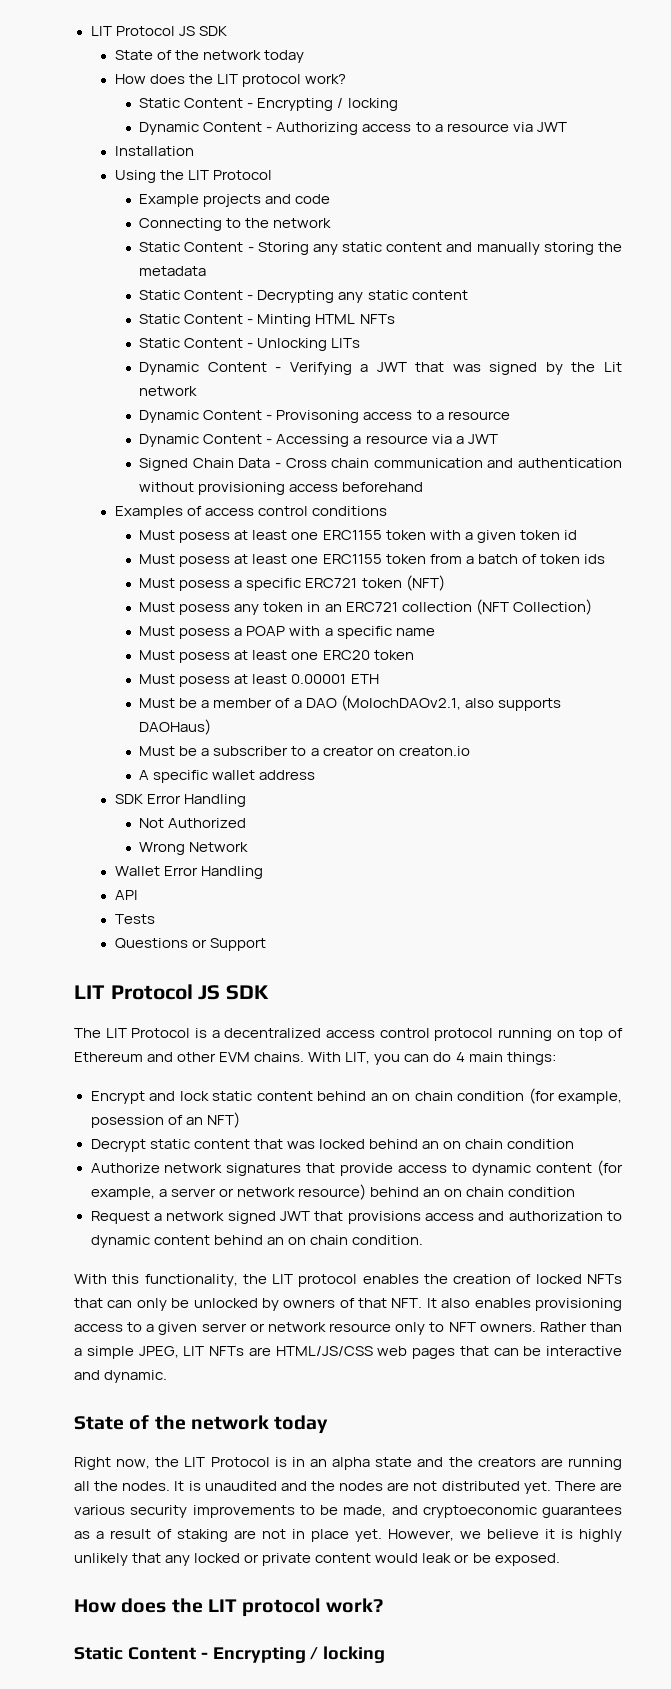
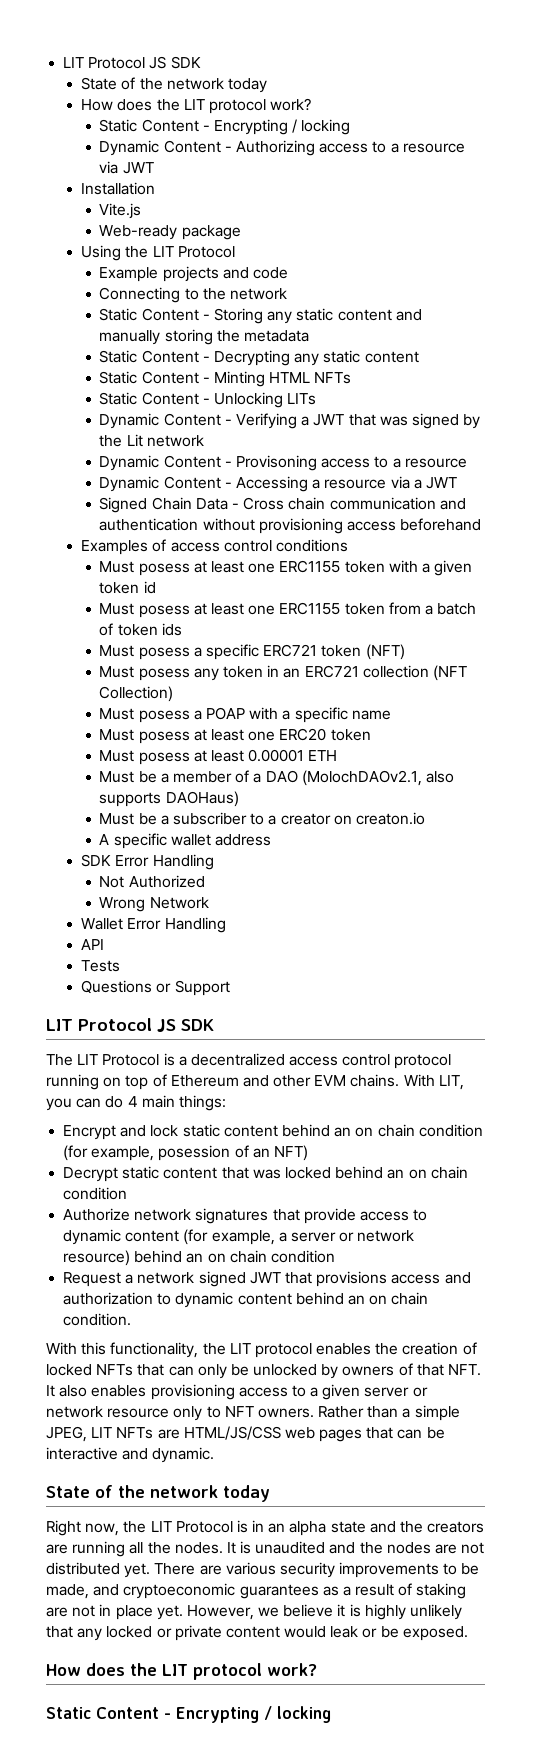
+ Vite.js
+ Web-ready package

